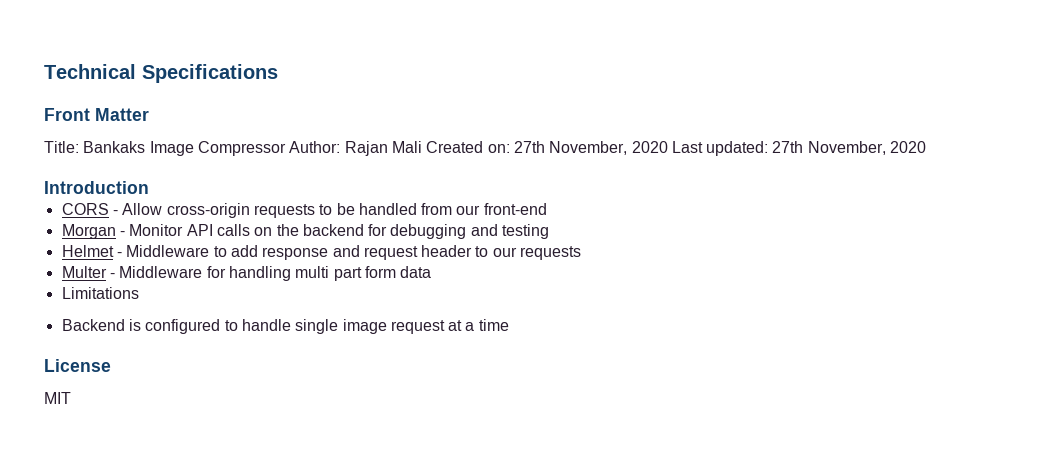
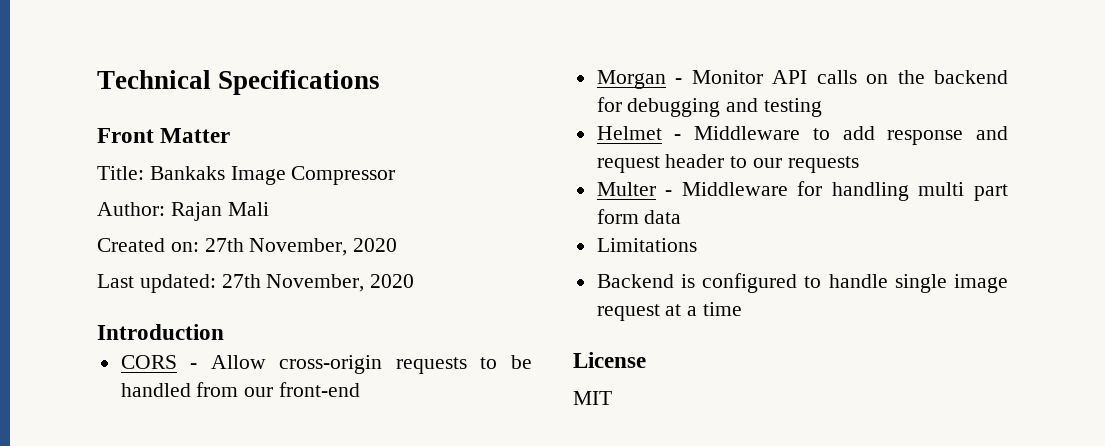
- Title: Bankaks Image Compressor Author: Rajan Mali Created on: 27th November, 2020 Last updated: 27th November, 2020
+ Title: Bankaks Image Compressor
+ Author: Rajan Mali
+ Created on: 27th November, 2020
+ Last updated: 27th November, 2020

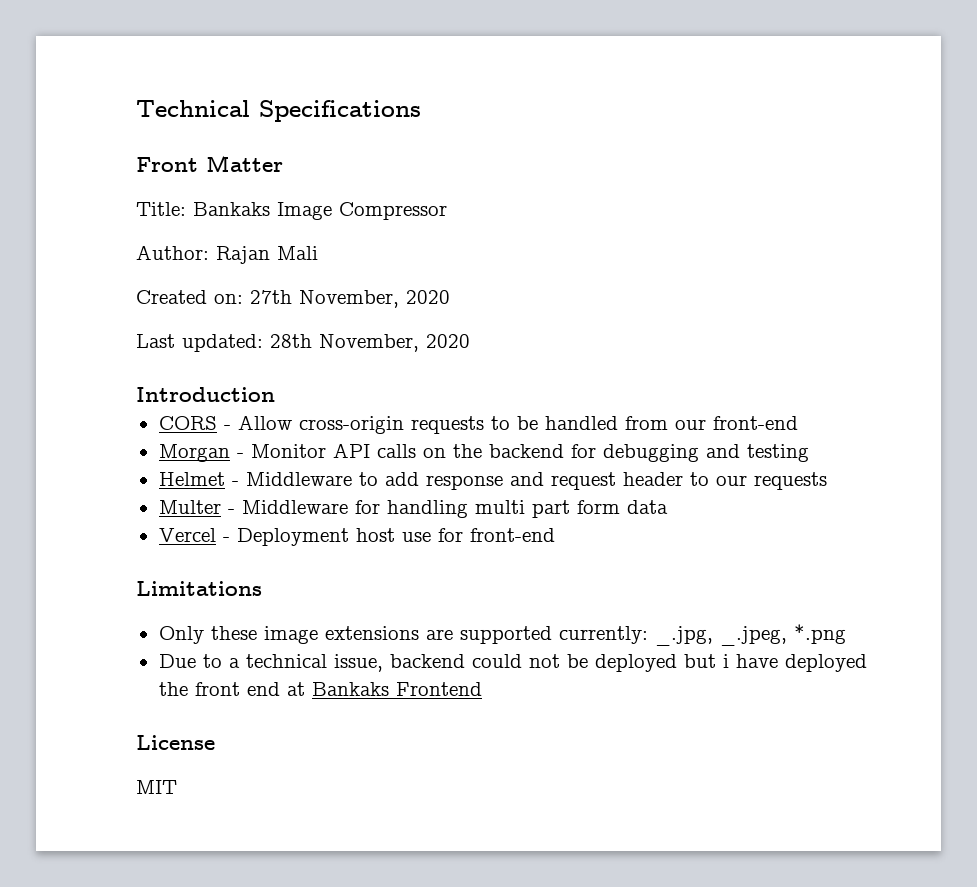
- Last updated: 27th November, 2020
+ Last updated: 28th November, 2020
+ Vercel - Deployment host use for front-end
  Limitations
- Backend is configured to handle single image request at a time
+ Only these image extensions are supported currently: _.jpg, _.jpeg, *.png
+ Due to a technical issue, backend could not be deployed but i have deployed the front end at Bankaks Frontend

